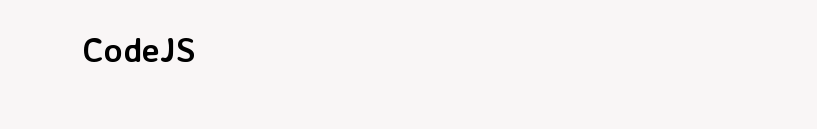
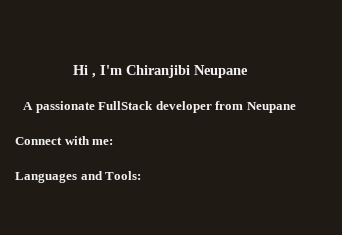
- CodeJS
+ Hi , I'm Chiranjibi Neupane
+ A passionate FullStack developer from Neupane
+ Connect with me:
+ Languages and Tools:

